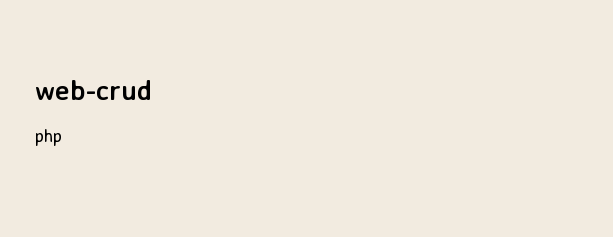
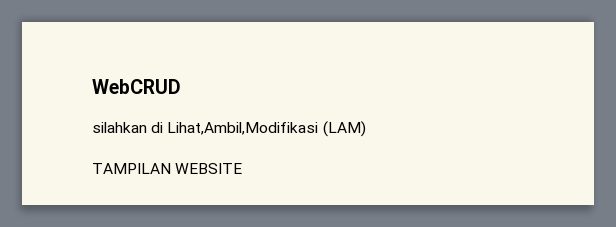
- web-crud
- php
+ WebCRUD
+ silahkan di Lihat,Ambil,Modifikasi (LAM)
+ TAMPILAN WEBSITE

